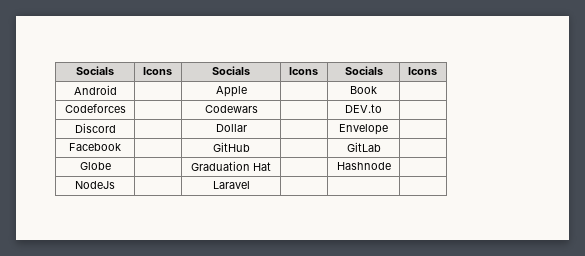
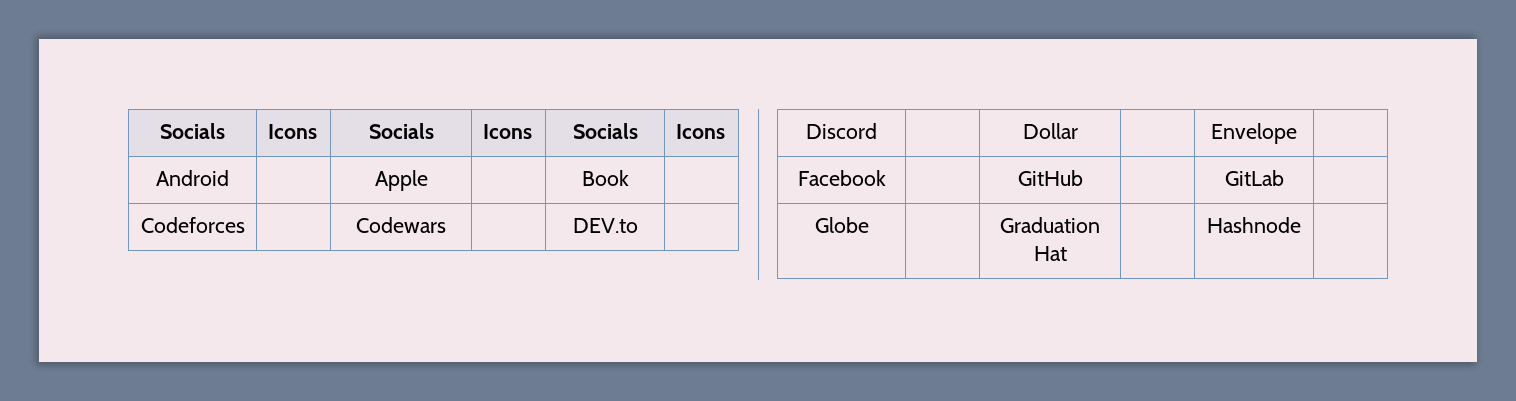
- NodeJs | | Laravel | | |

